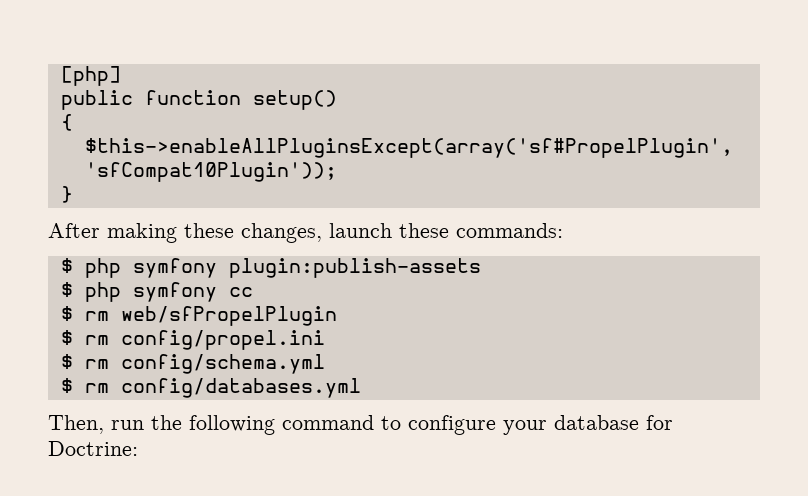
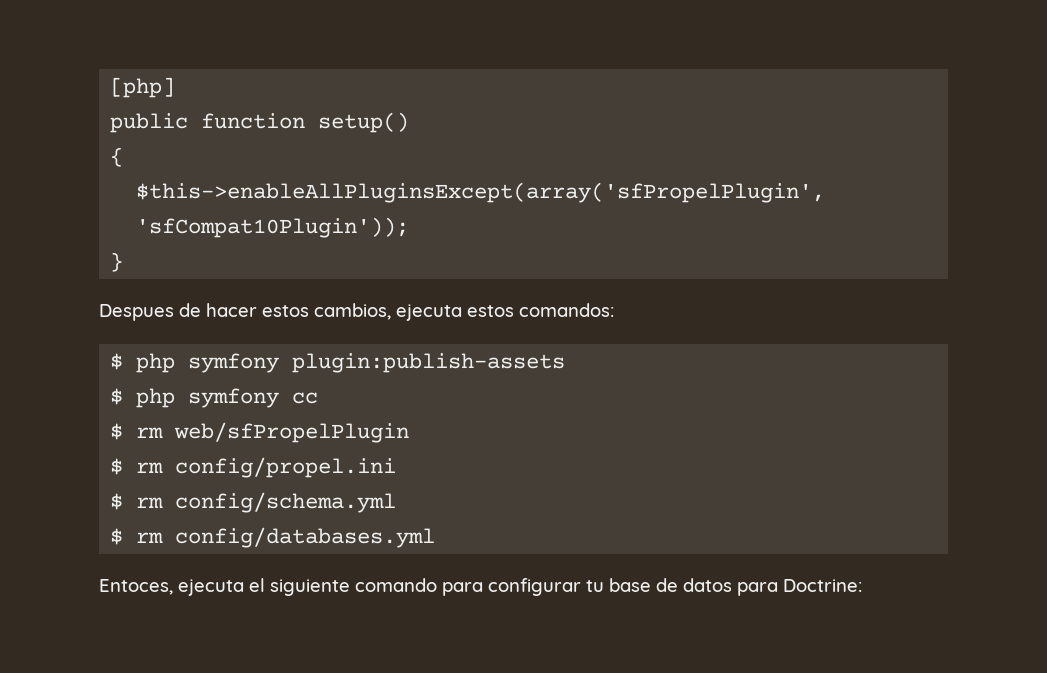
- $this->enableAllPluginsExcept(array('sf#PropelPlugin', 'sfCompat10Plugin'));
+ $this->enableAllPluginsExcept(array('sfPropelPlugin', 'sfCompat10Plugin'));
- After making these changes, launch these commands:
+ Despues de hacer estos cambios, ejecuta estos comandos:
- Then, run the following command to configure your database for Doctrine:
+ Entoces, ejecuta el siguiente comando para configurar tu base de datos para Doctrine:

